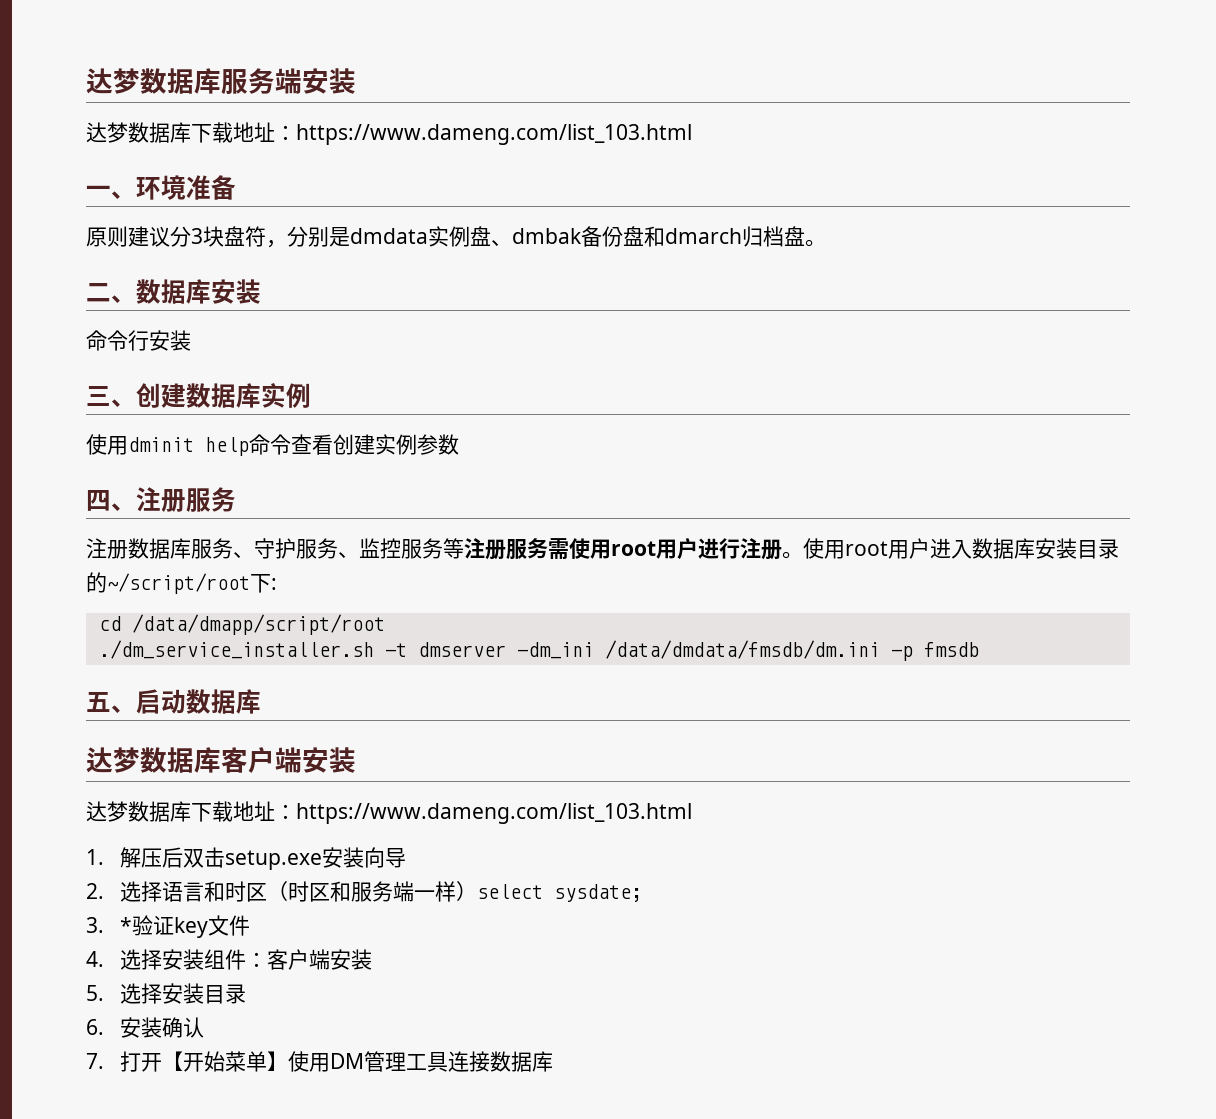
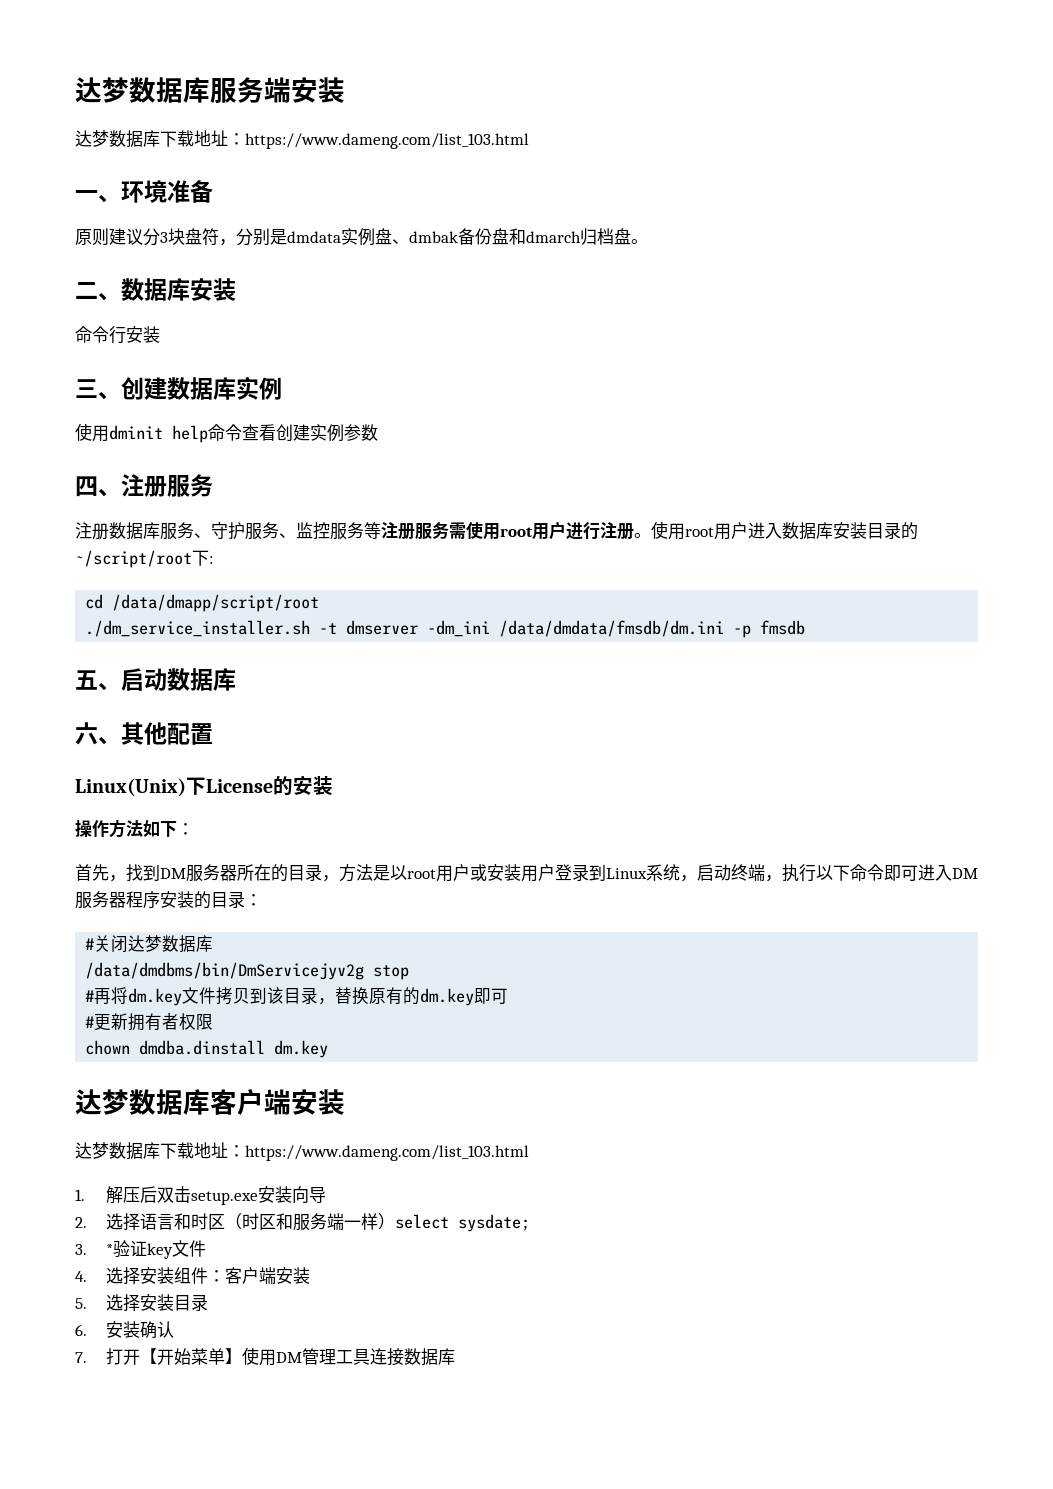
+ 六、其他配置
+ Linux(Unix)下License的安装
+ 操作方法如下：
+ 首先，找到DM服务器所在的目录，方法是以root用户或安装用户登录到Linux系统，启动终端，执行以下命令即可进入DM服务器程序安装的目录：
+ #关闭达梦数据库
+ /data/dmdbms/bin/DmServicejyv2g stop
+ #再将dm.key文件拷贝到该目录，替换原有的dm.key即可
+ #更新拥有者权限
+ chown dmdba.dinstall dm.key

